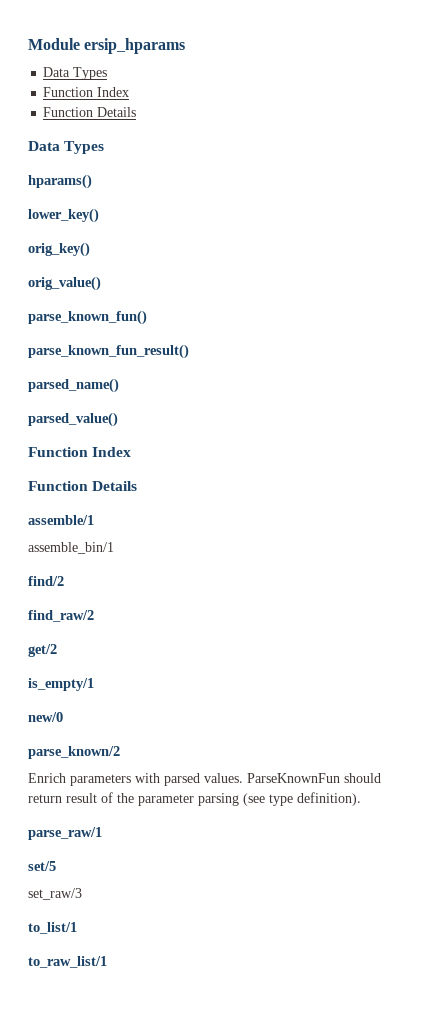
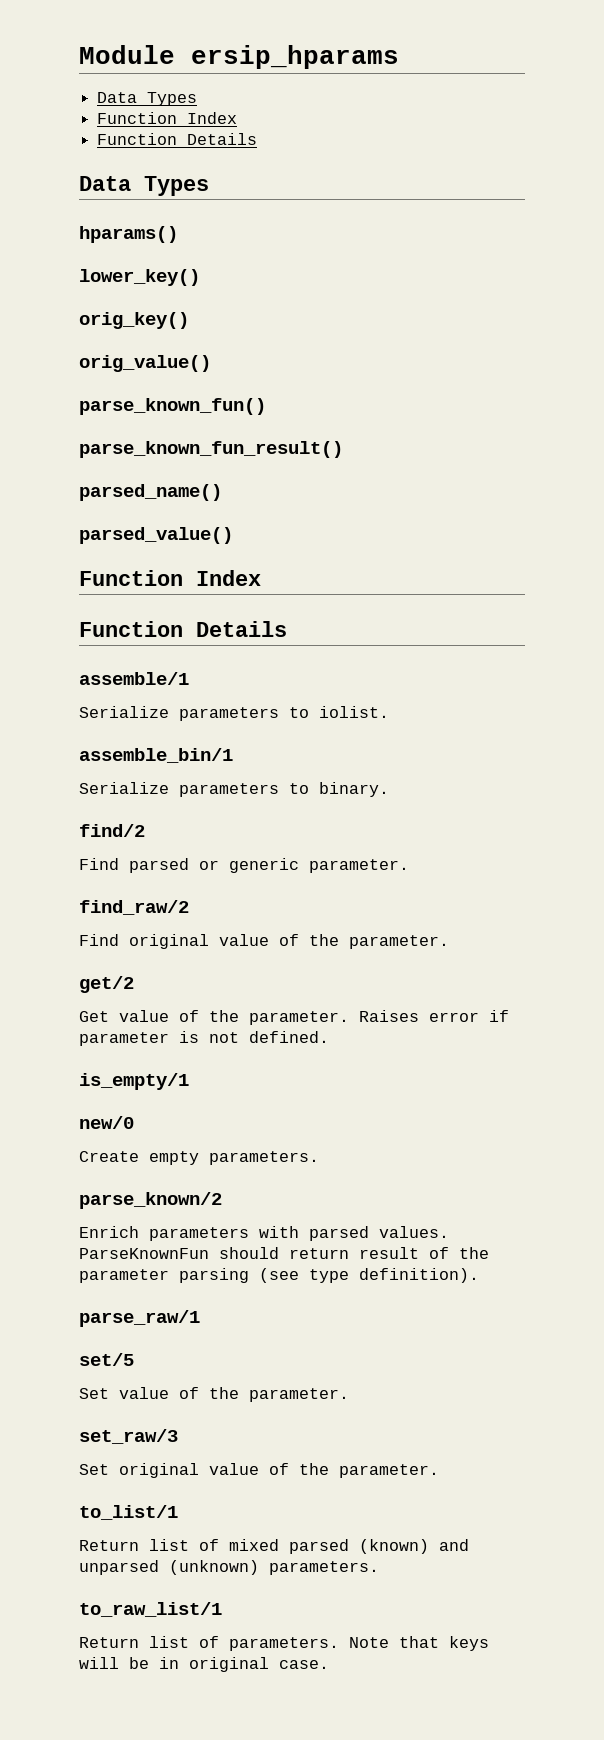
+ Serialize parameters to iolist.
  assemble_bin/1
+ Serialize parameters to binary.
  find/2
+ Find parsed or generic parameter.
  find_raw/2
+ Find original value of the parameter.
  get/2
+ Get value of the parameter. Raises error if parameter is not defined.
+ Create empty parameters.
+ Set value of the parameter.
  set_raw/3
+ Set original value of the parameter.
  to_list/1
+ Return list of mixed parsed (known) and unparsed (unknown) parameters.
  to_raw_list/1
+ Return list of parameters. Note that keys will be in original case.

